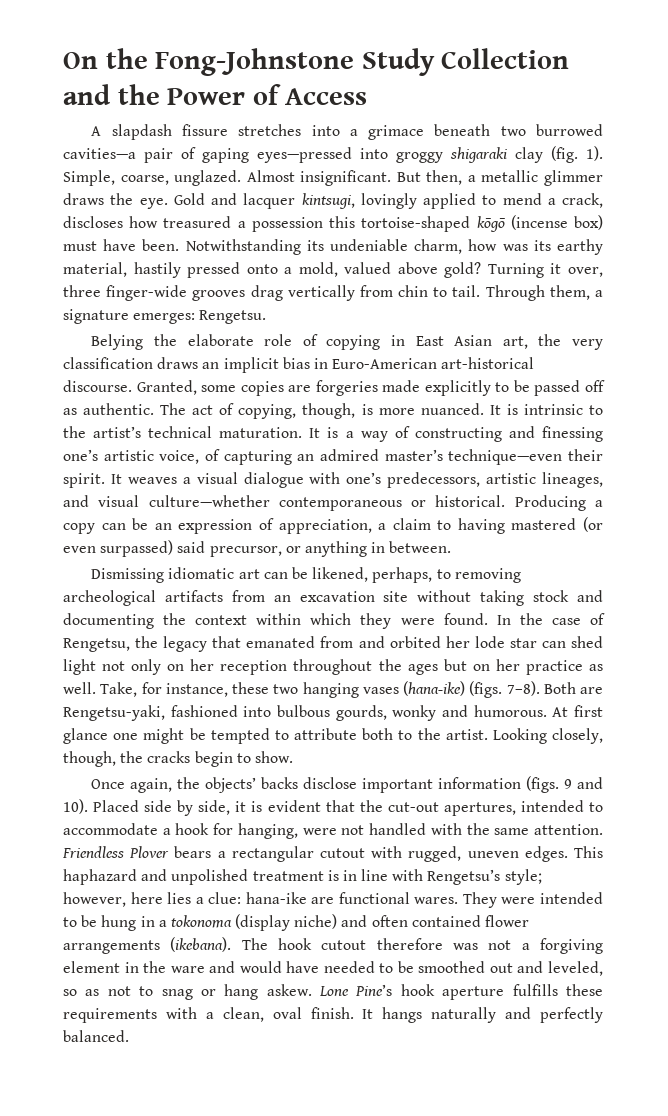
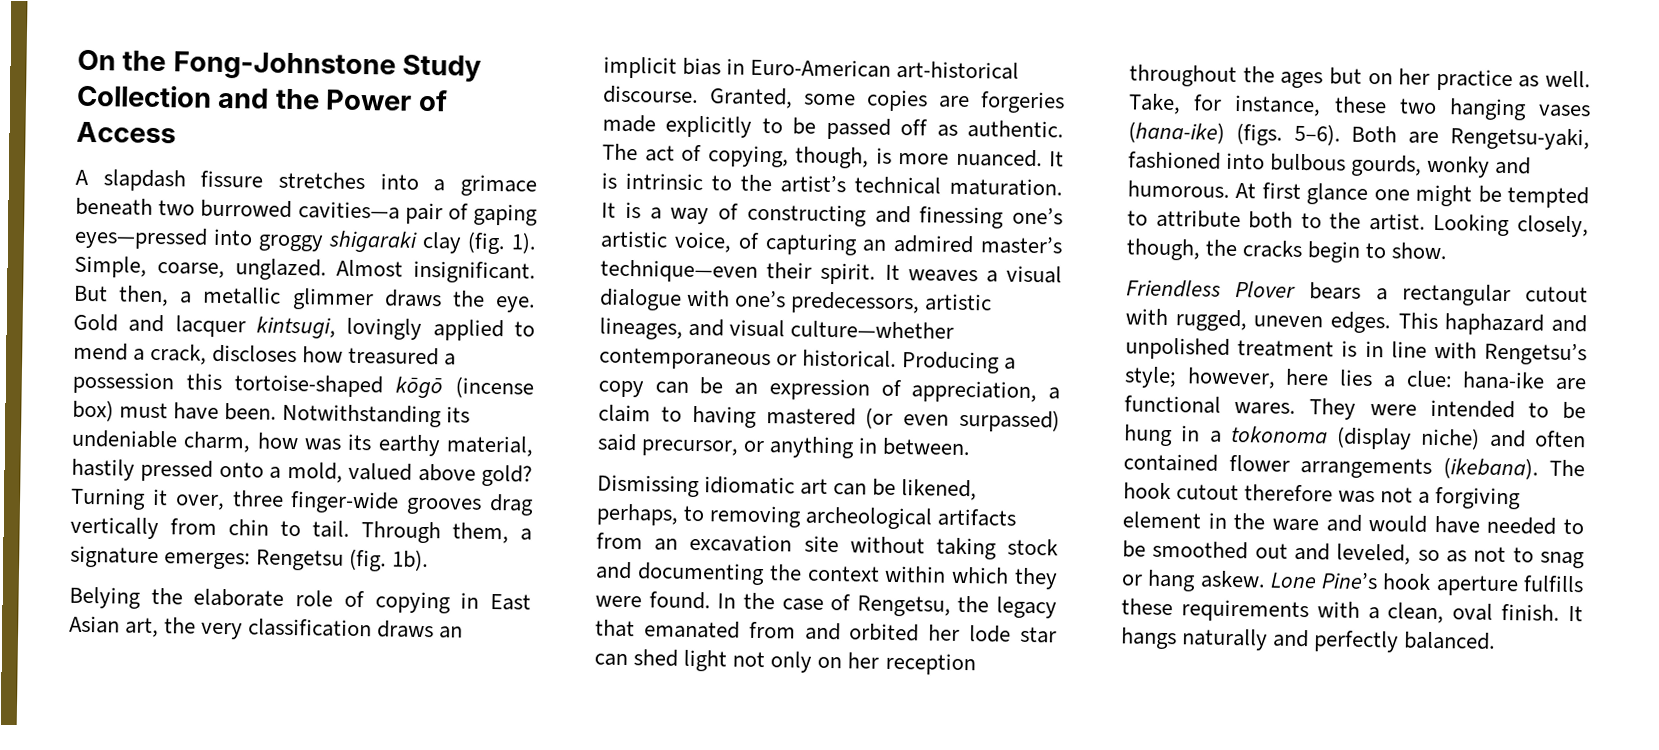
- Through them, a signature emerges: Rengetsu.
+ Through them, a signature emerges: Rengetsu (fig. 1b).
- Take, for instance, these two hanging vases (hana-ike) (figs. 7–8).
+ Take, for instance, these two hanging vases (hana-ike) (figs. 5–6).
- Once again, the objects’ backs disclose important information (figs. 9 and 10). Placed side by side, it is evident that the cut-out apertures, intended to accommodate a hook for hanging, were not handled with the same attention.

